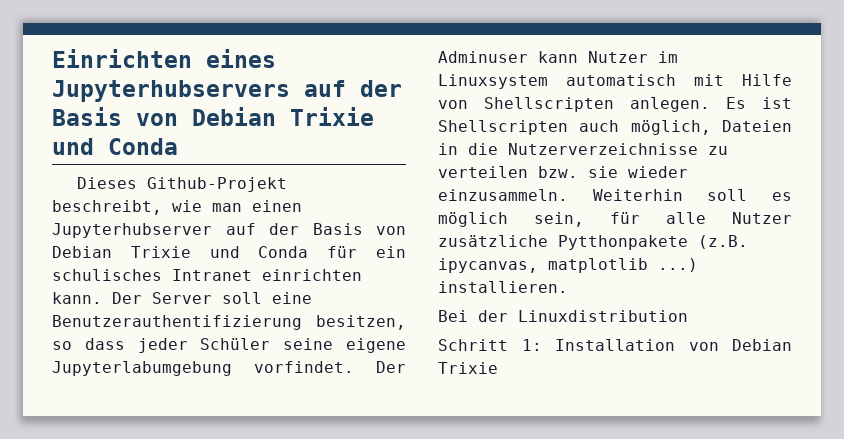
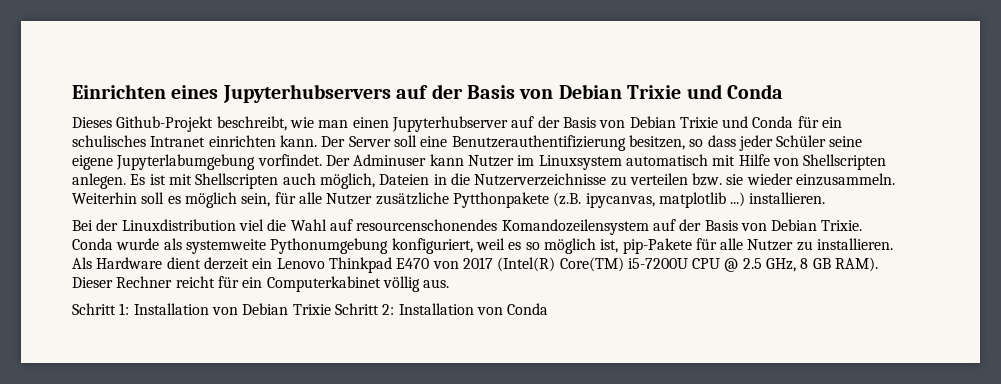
- Es ist Shellscripten auch möglich, Dateien in die Nutzerverzeichnisse zu verteilen bzw. sie wieder einzusammeln.
+ Es ist mit Shellscripten auch möglich, Dateien in die Nutzerverzeichnisse zu verteilen bzw. sie wieder einzusammeln.
- Bei der Linuxdistribution
+ Bei der Linuxdistribution viel die Wahl auf resourcenschonendes Komandozeilensystem auf der Basis von Debian Trixie. Conda wurde als systemweite Pythonumgebung konfiguriert, weil es so möglich ist, pip-Pakete für alle Nutzer zu installieren. Als Hardware dient derzeit ein Lenovo Thinkpad E470 von 2017 (Intel(R) Core(TM) i5-7200U CPU @ 2.5 GHz, 8 GB RAM). Dieser Rechner reicht für ein Computerkabinet völlig aus.
- Schritt 1: Installation von Debian Trixie
+ Schritt 1: Installation von Debian Trixie Schritt 2: Installation von Conda

